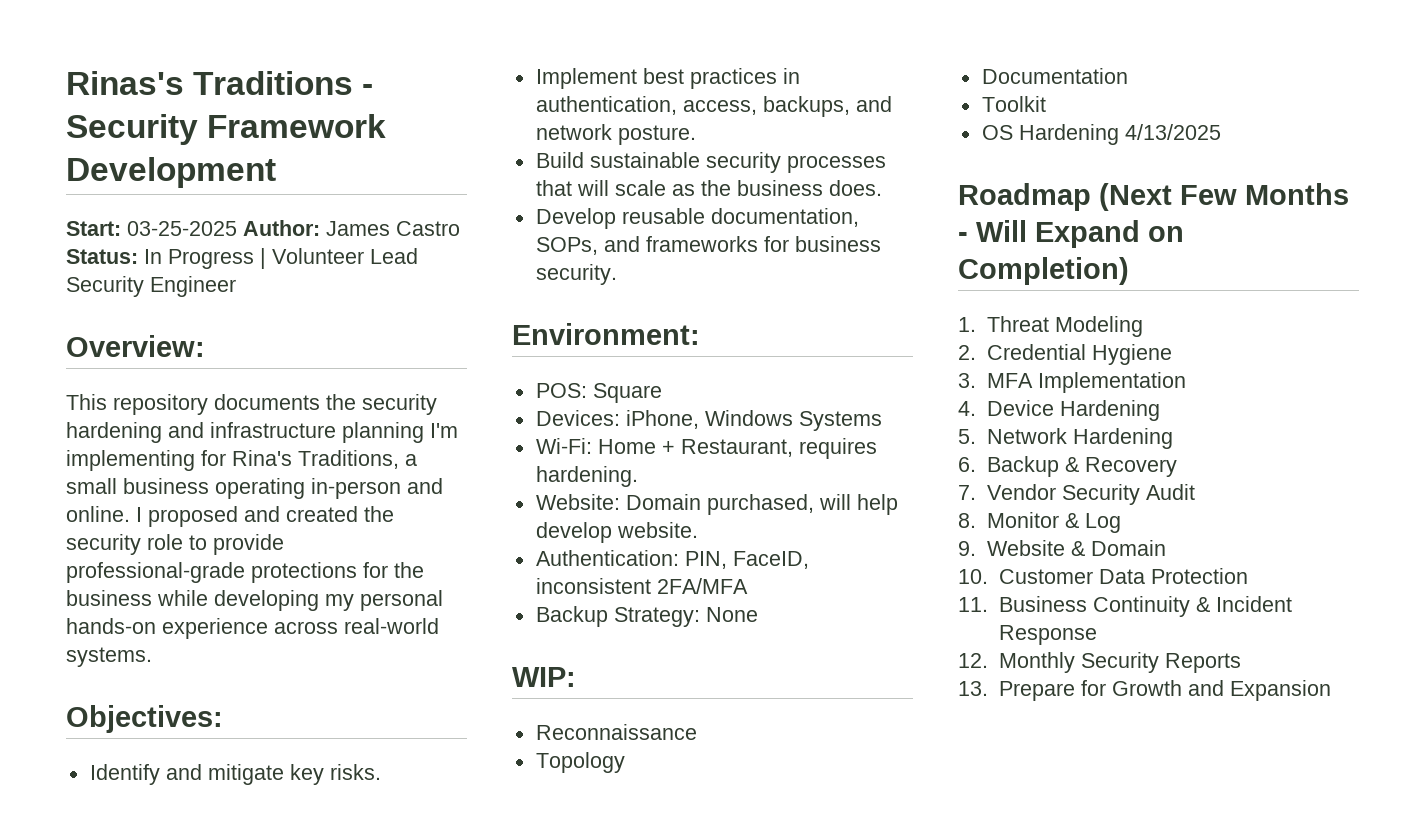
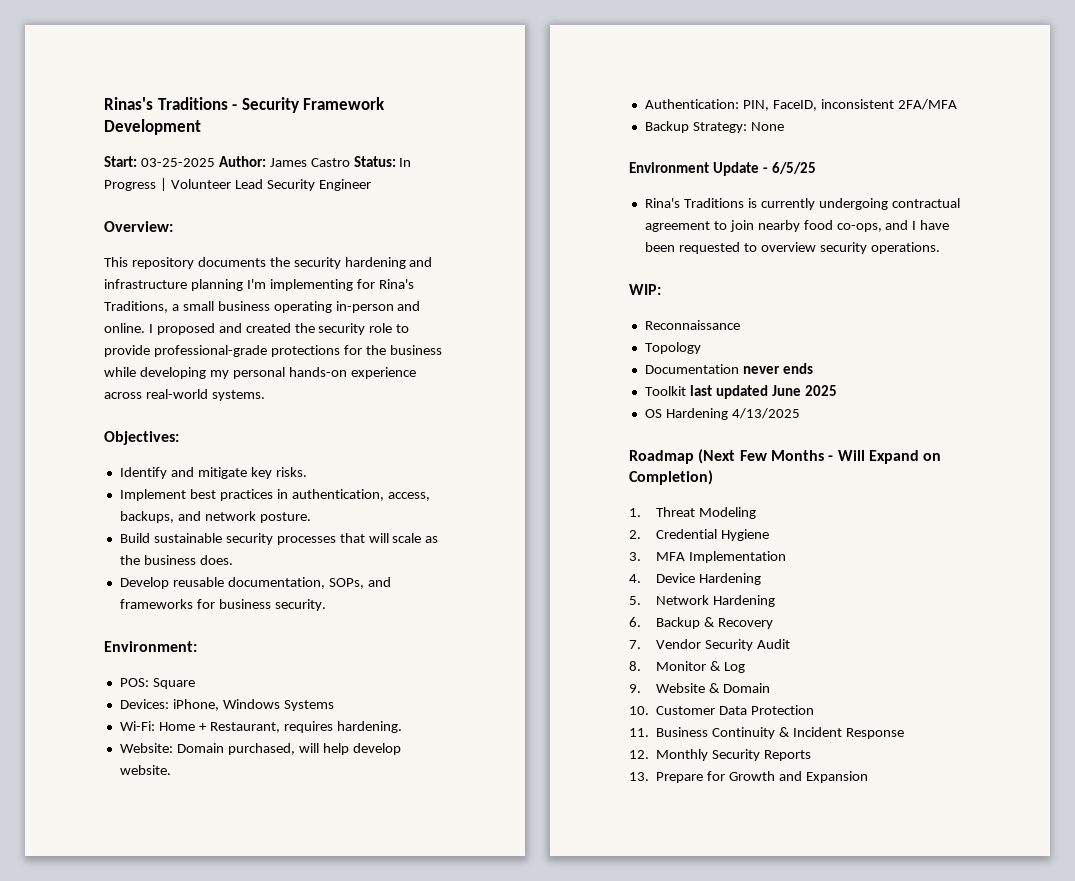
+ Environment Update - 6/5/25
+ Rina's Traditions is currently undergoing contractual agreement to join nearby food co-ops, and I have been requested to overview security operations.
- Documentation
+ Documentation never ends
- Toolkit
+ Toolkit last updated June 2025

